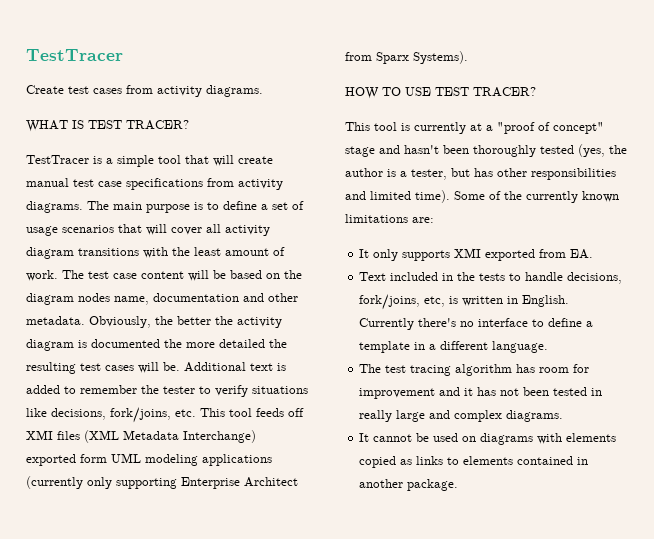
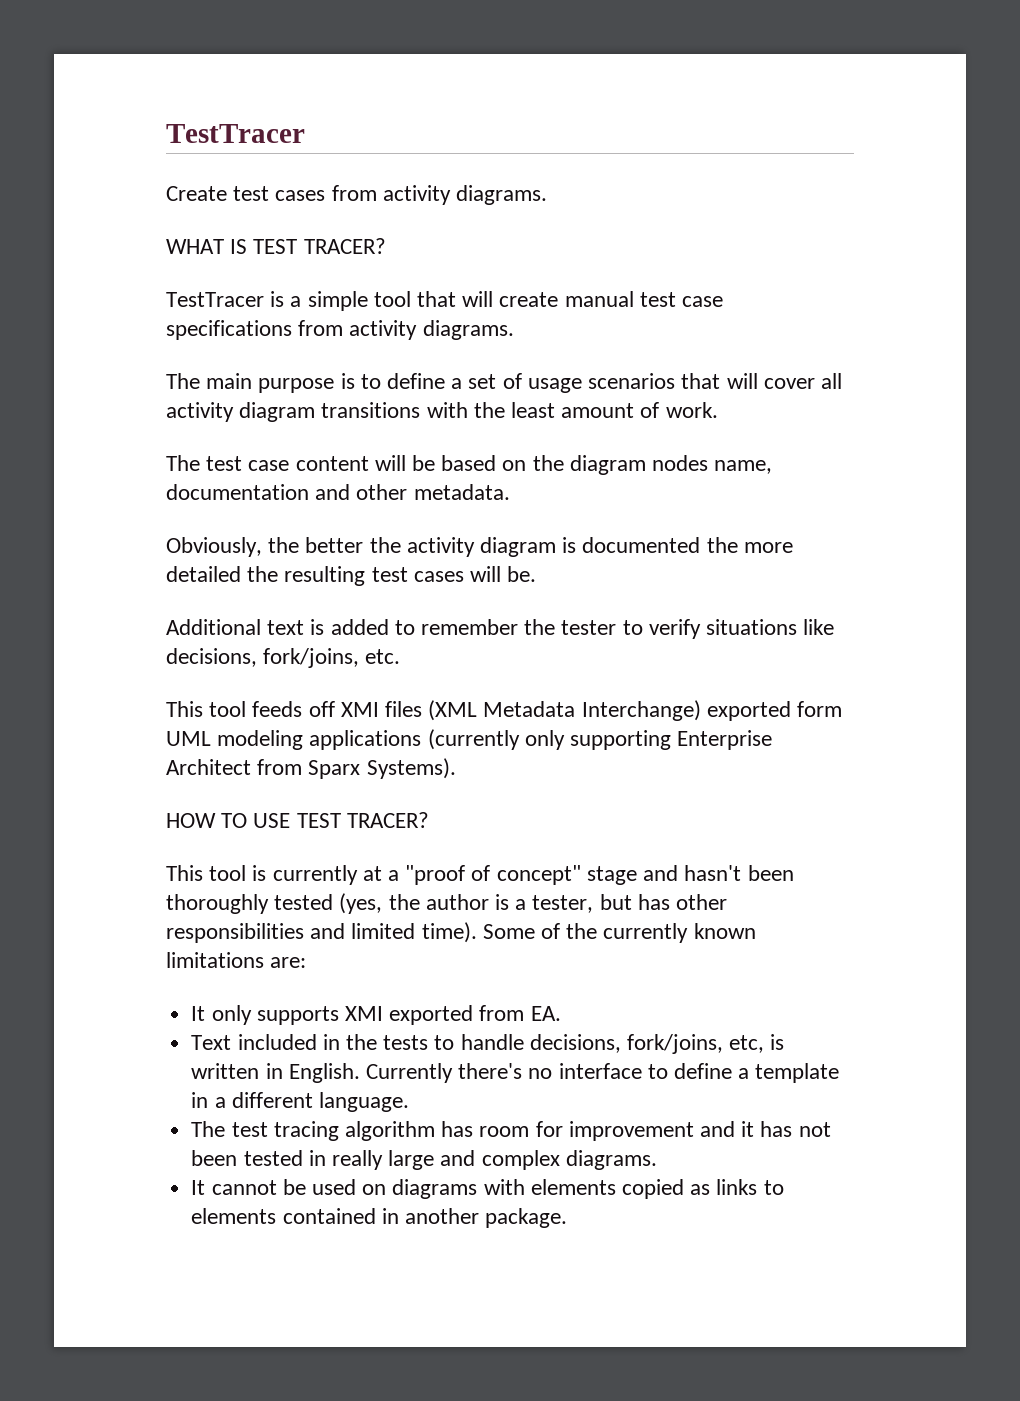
- TestTracer is a simple tool that will create manual test case specifications from activity diagrams. The main purpose is to define a set of usage scenarios that will cover all activity diagram transitions with the least amount of work. The test case content will be based on the diagram nodes name, documentation and other metadata. Obviously, the better the activity diagram is documented the more detailed the resulting test cases will be. Additional text is added to remember the tester to verify situations like decisions, fork/joins, etc. This tool feeds off XMI files (XML Metadata Interchange) exported form UML modeling applications (currently only supporting Enterprise Architect from Sparx Systems).
+ TestTracer is a simple tool that will create manual test case specifications from activity diagrams.
+ The main purpose is to define a set of usage scenarios that will cover all activity diagram transitions with the least amount of work.
+ The test case content will be based on the diagram nodes name, documentation and other metadata.
+ Obviously, the better the activity diagram is documented the more detailed the resulting test cases will be.
+ Additional text is added to remember the tester to verify situations like decisions, fork/joins, etc.
+ This tool feeds off XMI files (XML Metadata Interchange) exported form UML modeling applications (currently only supporting Enterprise Architect from Sparx Systems).

